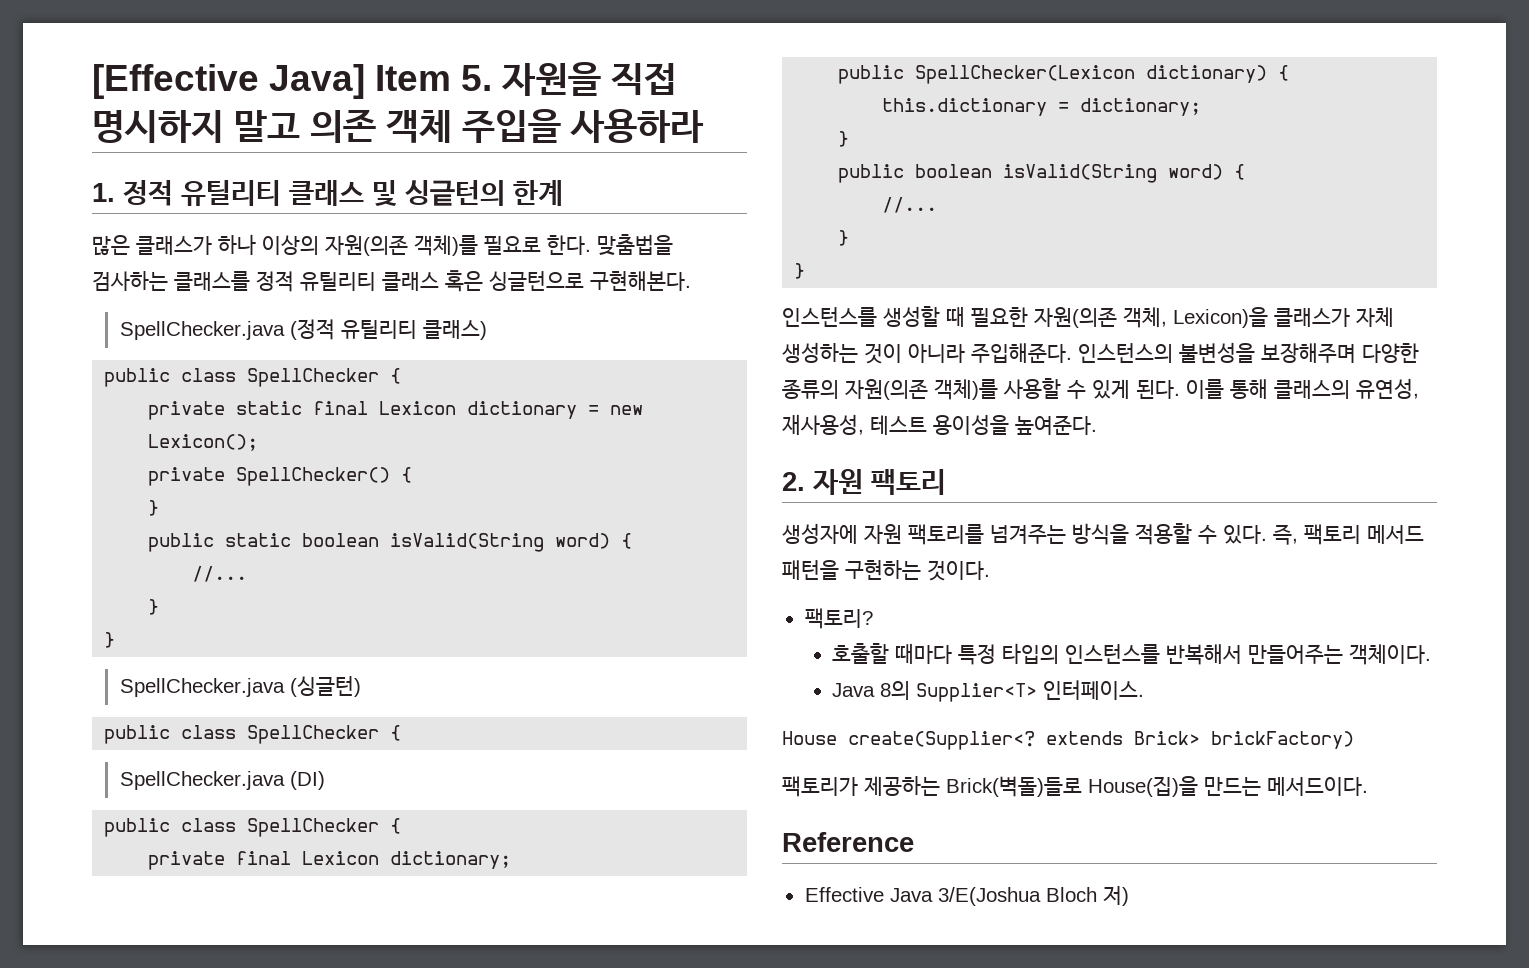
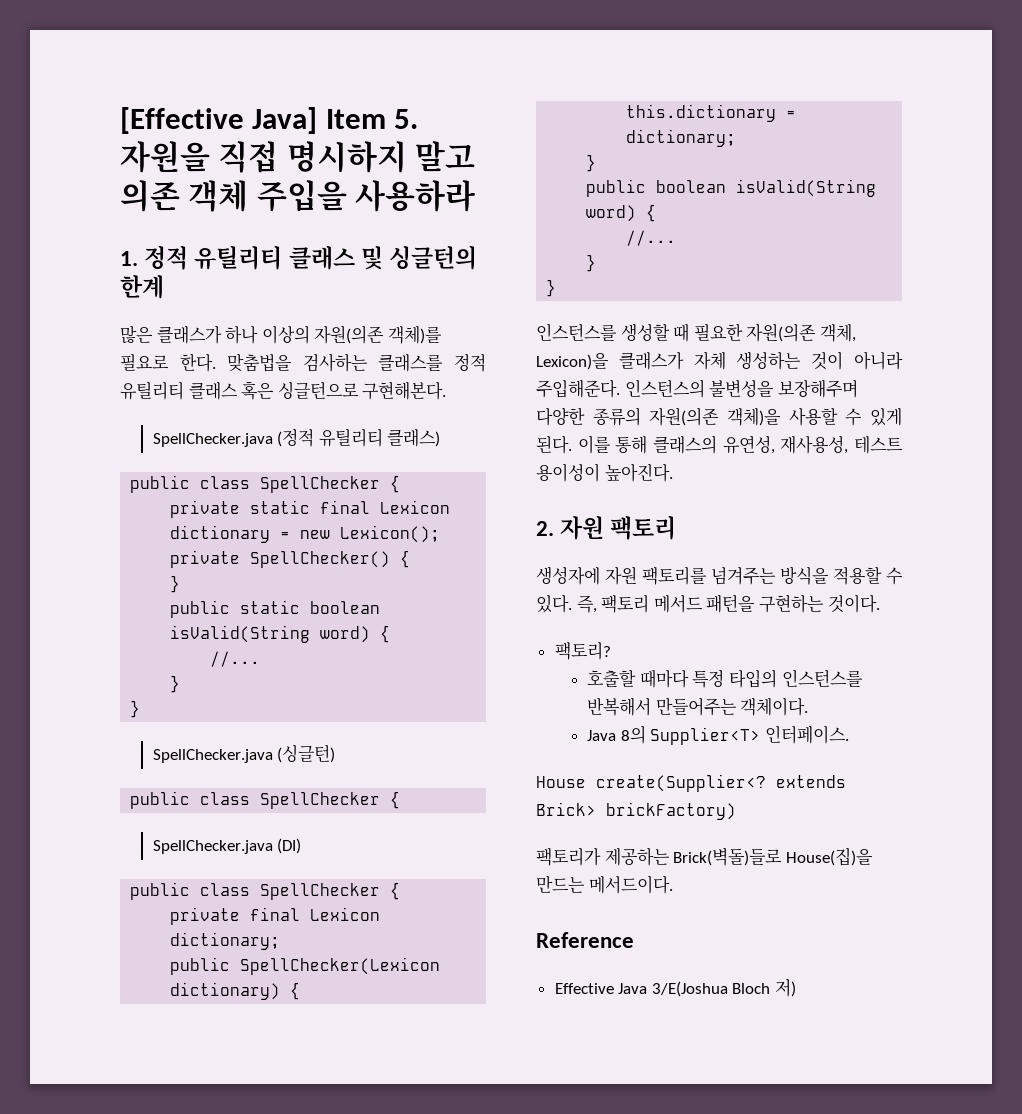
- 1. 정적 유틸리티 클래스 및 싱긑턴의 한계
+ 1. 정적 유틸리티 클래스 및 싱글턴의 한계
- 인스턴스의 불변성을 보장해주며 다양한 종류의 자원(의존 객체)를 사용할 수 있게 된다.
+ 인스턴스의 불변성을 보장해주며 다양한 종류의 자원(의존 객체)을 사용할 수 있게 된다.
- 이를 통해 클래스의 유연성, 재사용성, 테스트 용이성을 높여준다.
+ 이를 통해 클래스의 유연성, 재사용성, 테스트 용이성이 높아진다.

